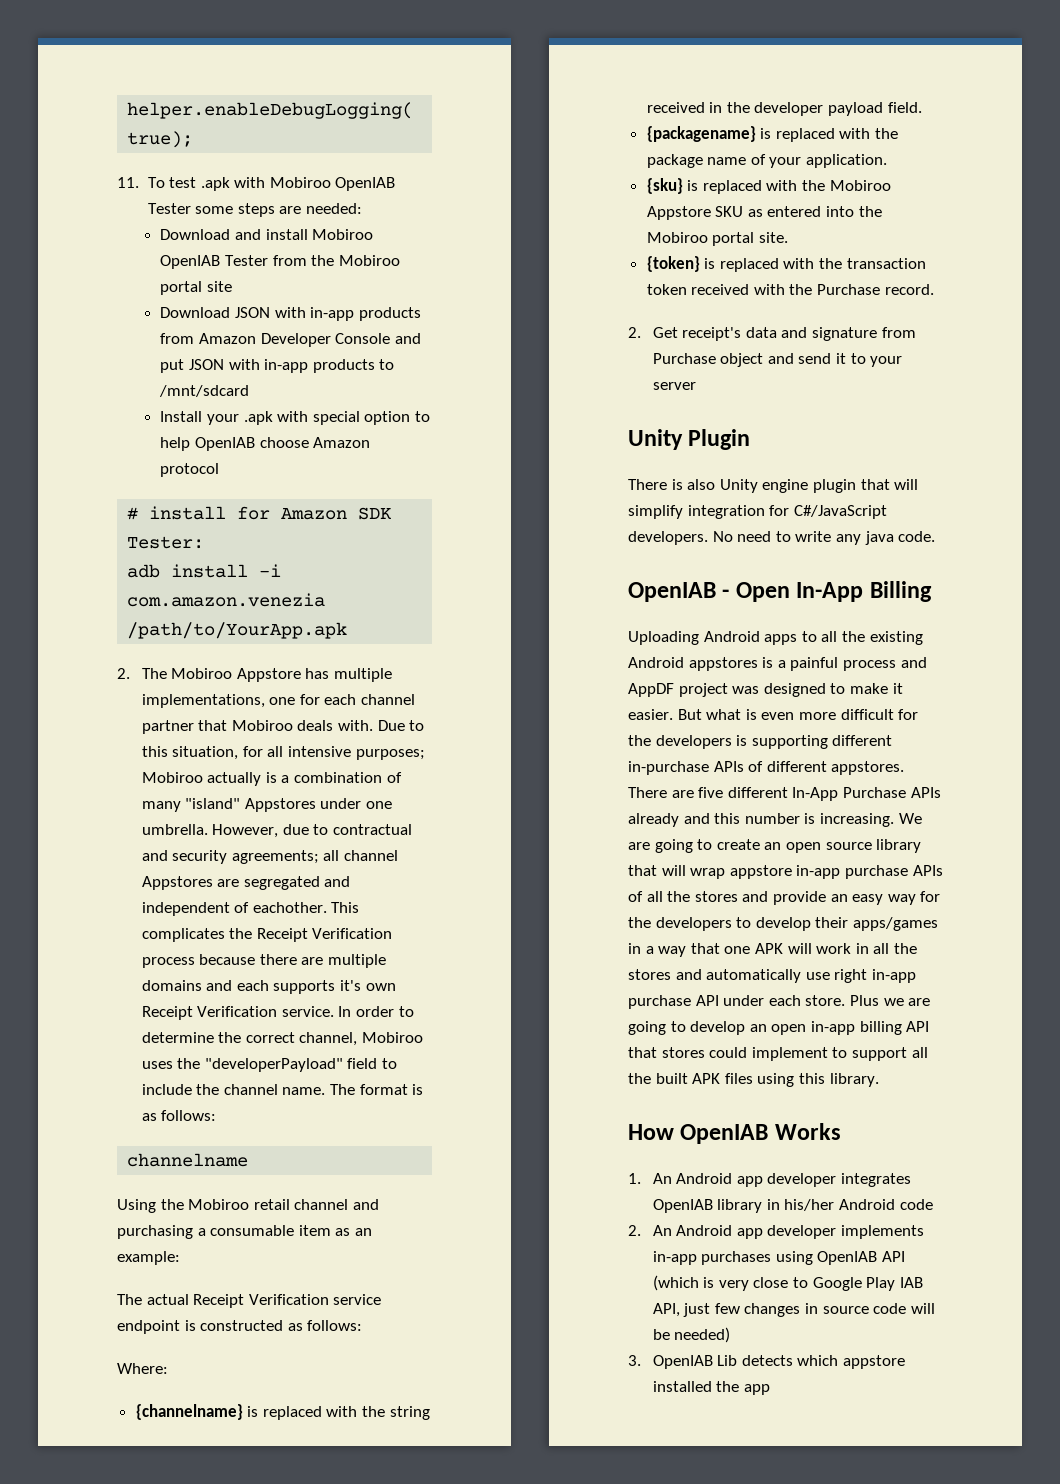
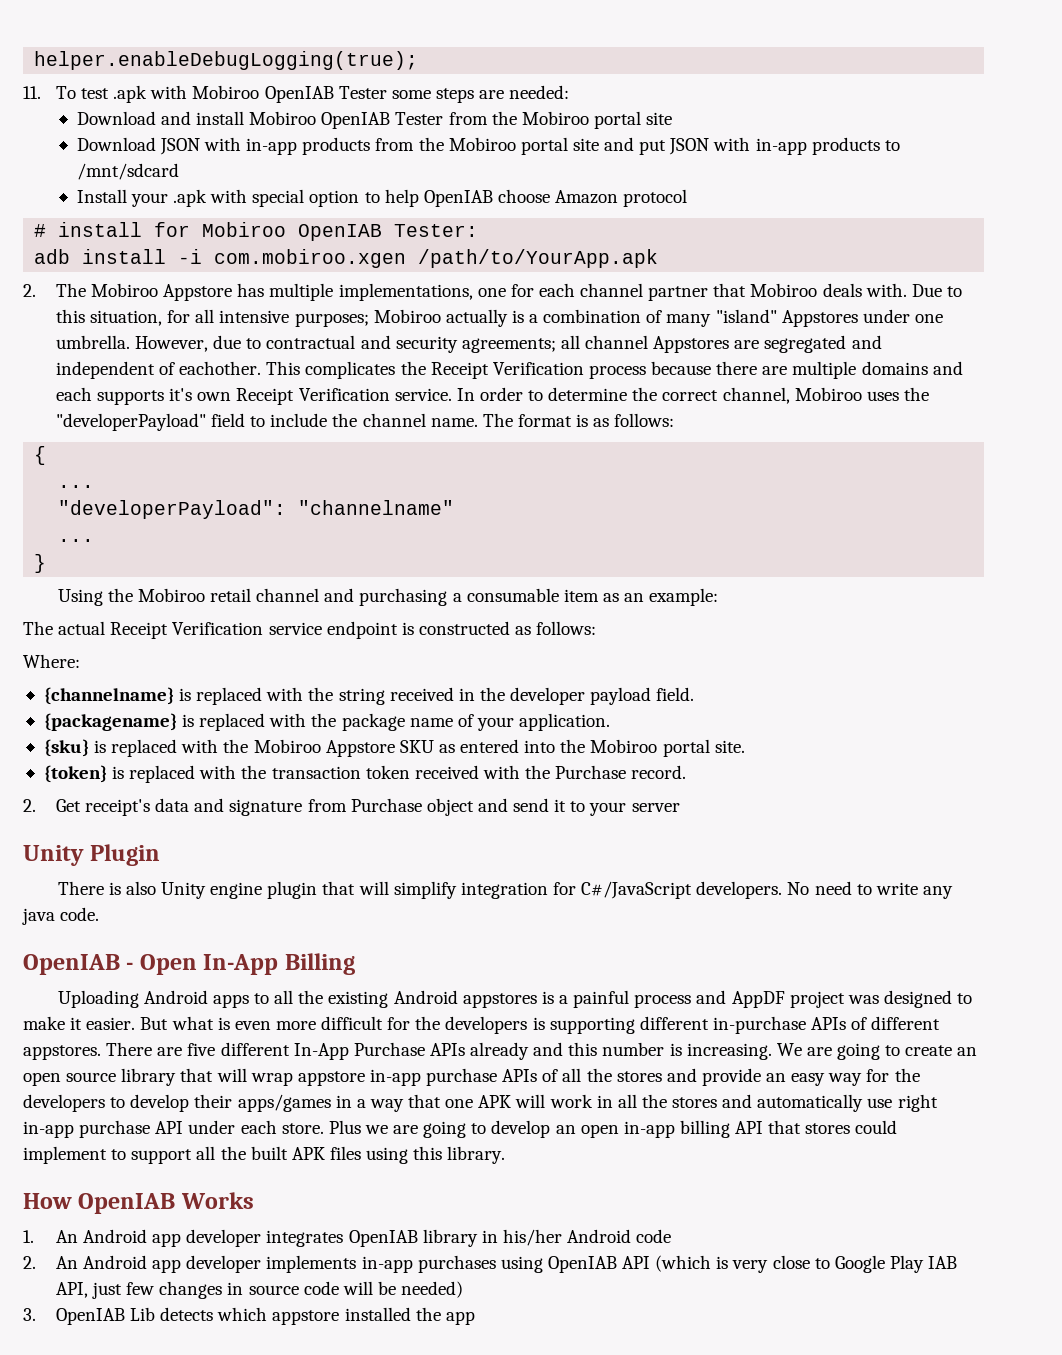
- Download JSON with in-app products from Amazon Developer Console and put JSON with in-app products to /mnt/sdcard
+ Download JSON with in-app products from the Mobiroo portal site and put JSON with in-app products to /mnt/sdcard
- # install for Amazon SDK Tester:
+ # install for Mobiroo OpenIAB Tester:
- adb install -i com.amazon.venezia /path/to/YourApp.apk
+ adb install -i com.mobiroo.xgen /path/to/YourApp.apk
- channelname
+ {
+ ...
+ "developerPayload": "channelname"
+ ...
+ }

